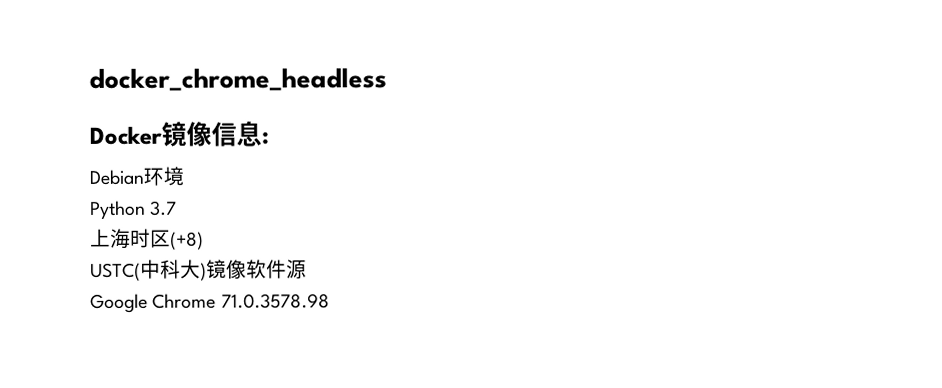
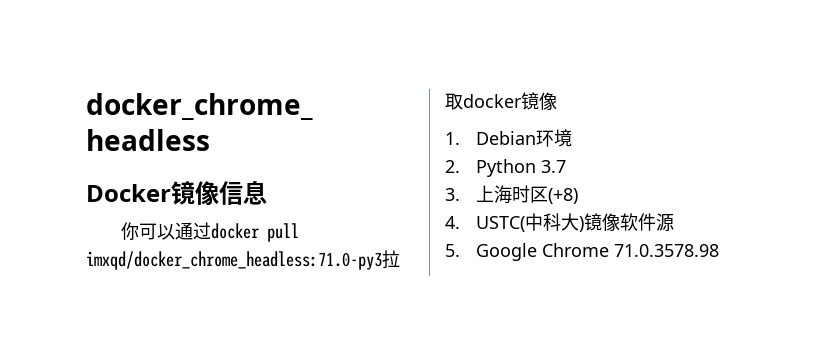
- Docker镜像信息:
- Debian环境
+ Docker镜像信息
+ 你可以通过docker pull imxqd/docker_chrome_headless:71.0-py3拉取docker镜像
+ 1. Debian环境
- Python 3.7
+ 2. Python 3.7
- 上海时区(+8)
+ 3.上海时区(+8)
- USTC(中科大)镜像软件源
+ 4. USTC(中科大)镜像软件源
- Google Chrome 71.0.3578.98
+ 5. Google Chrome 71.0.3578.98

